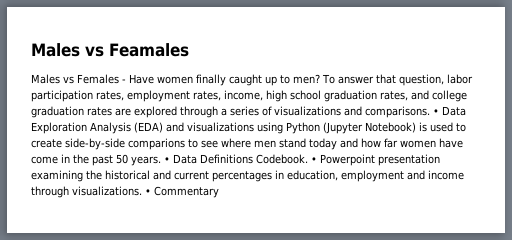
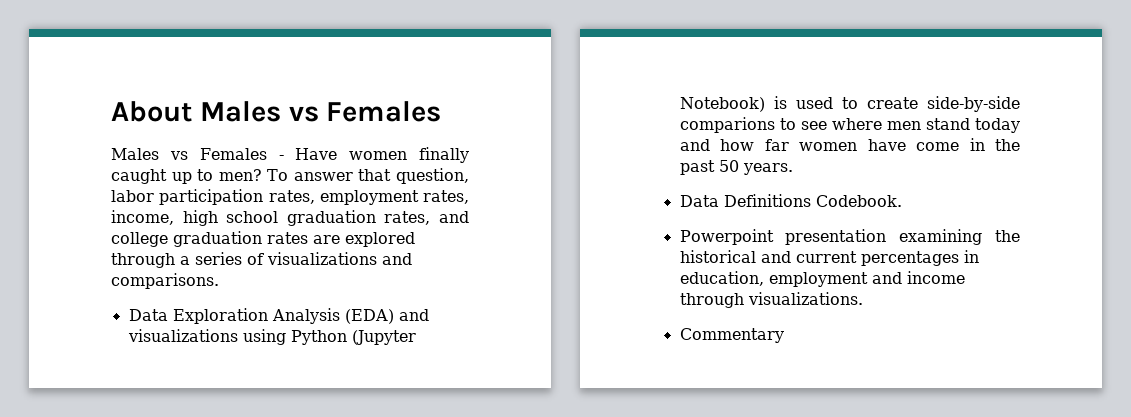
- Males vs Feamales
+ About Males vs Females
- To answer that question, labor participation rates, employment rates, income, high school graduation rates, and college graduation rates are explored through a series of visualizations and comparisons. • Data Exploration Analysis (EDA) and visualizations using Python (Jupyter Notebook) is used to create side-by-side comparions to see where men stand today and how far women have come in the past 50 years. • Data Definitions Codebook. • Powerpoint presentation examining the historical and current percentages in education, employment and income through visualizations. • Commentary
+ To answer that question, labor participation rates, employment rates, income, high school graduation rates, and college graduation rates are explored through a series of visualizations and comparisons.
+ Data Exploration Analysis (EDA) and visualizations using Python (Jupyter Notebook) is used to create side-by-side comparions to see where men stand today and how far women have come in the past 50 years.
+ Data Definitions Codebook.
+ Powerpoint presentation examining the historical and current percentages in education, employment and income through visualizations.
+ Commentary

